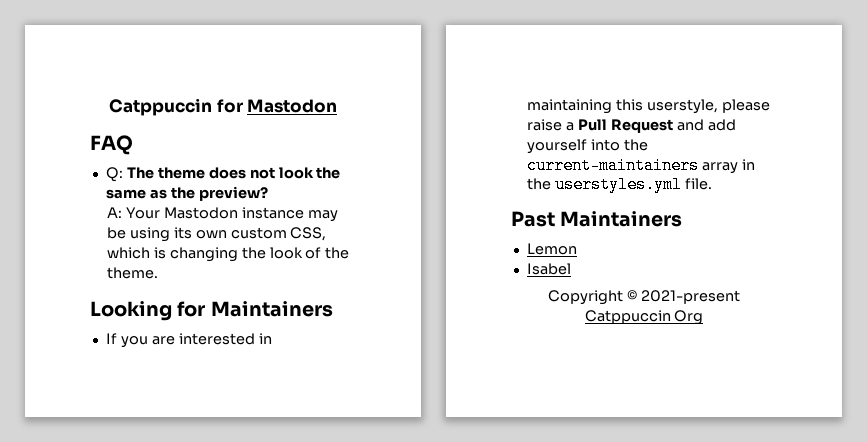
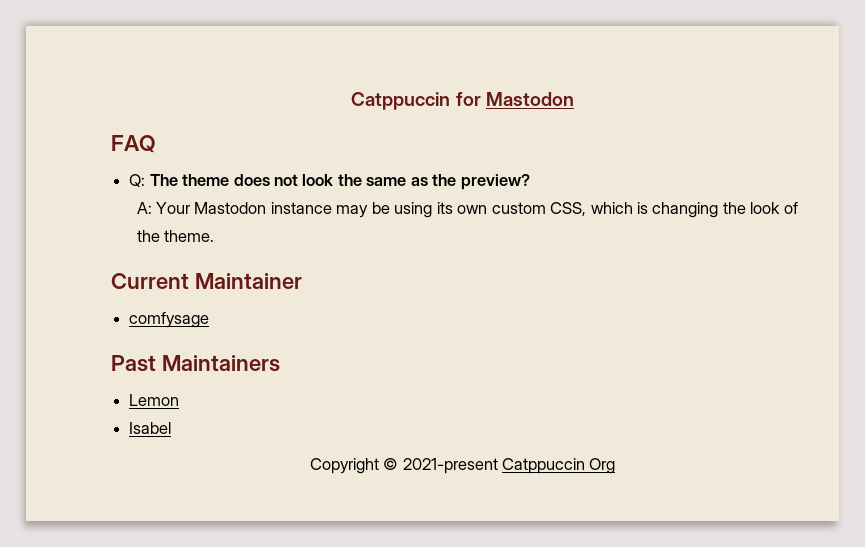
- Looking for Maintainers
- If you are interested in maintaining this userstyle, please raise a Pull Request and add yourself into the current-maintainers array in the userstyles.yml file.
+ Current Maintainer
+ comfysage

